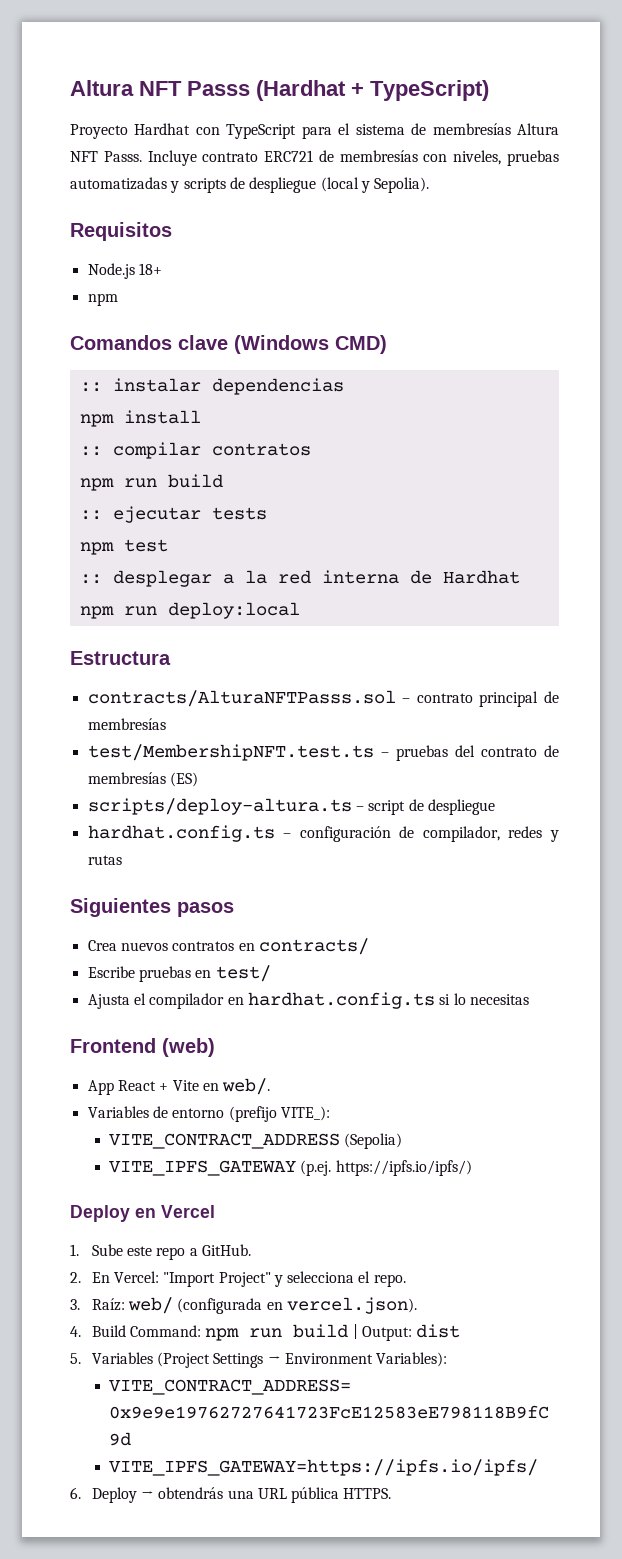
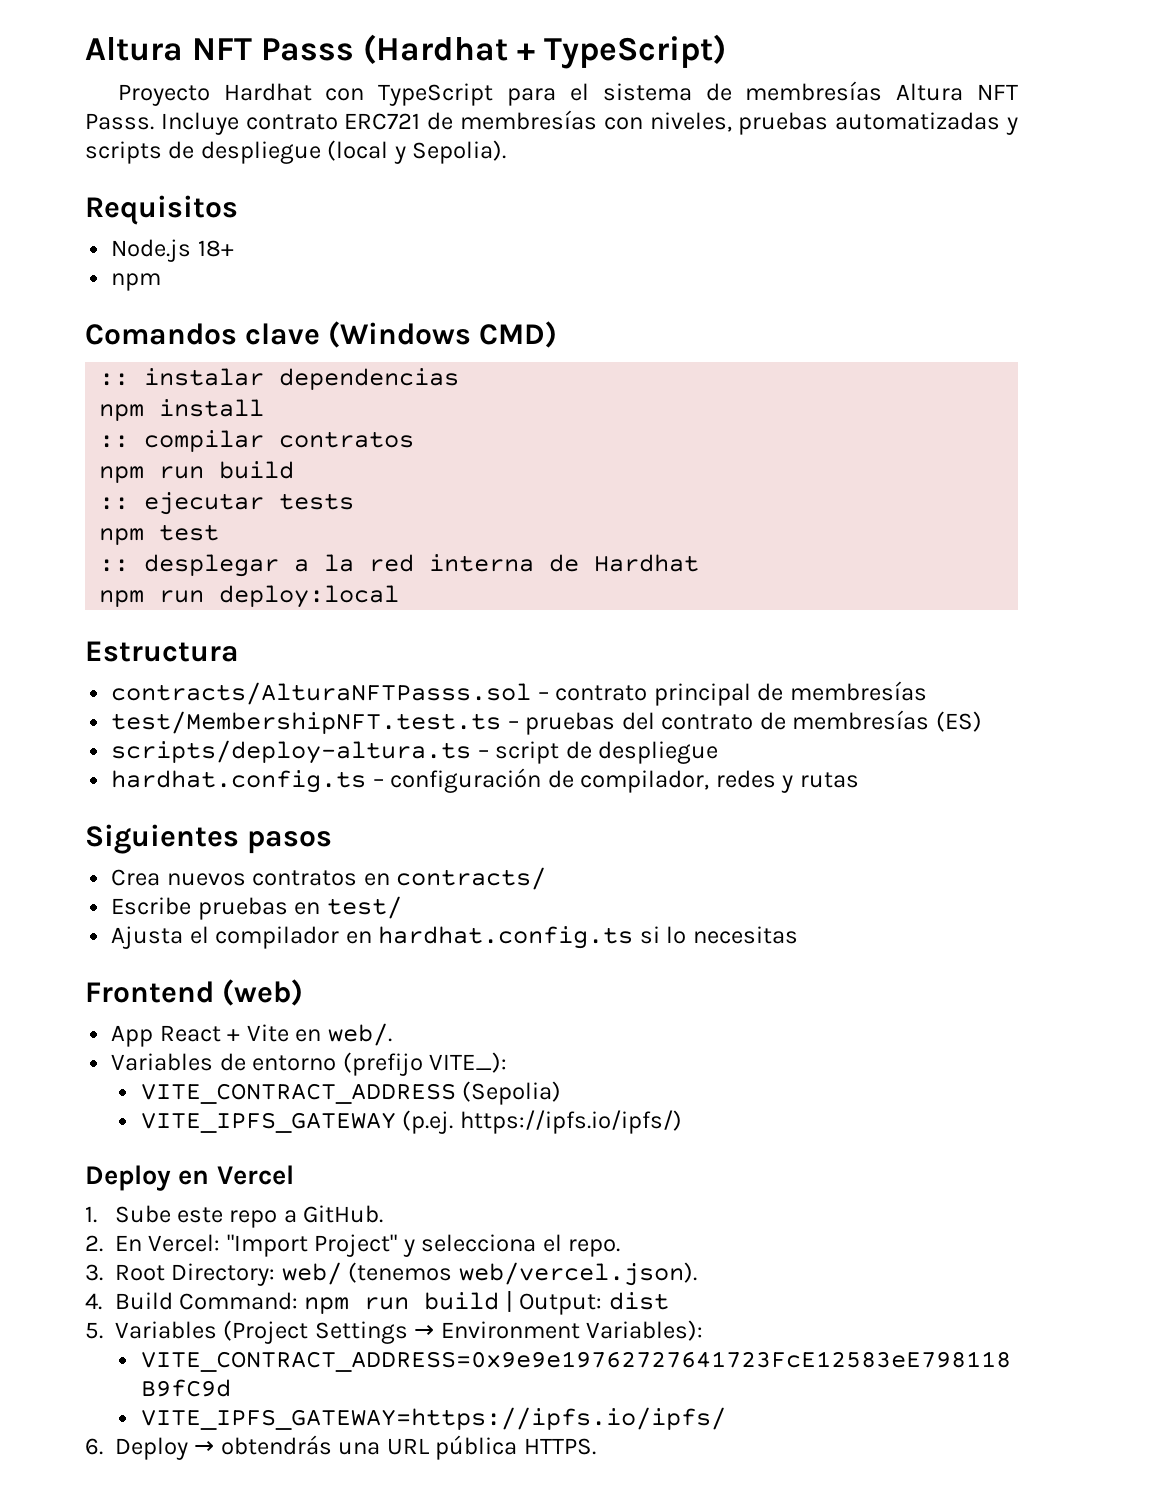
- 3. Raíz: web/ (configurada en vercel.json).
+ 3. Root Directory: web/ (tenemos web/vercel.json).

